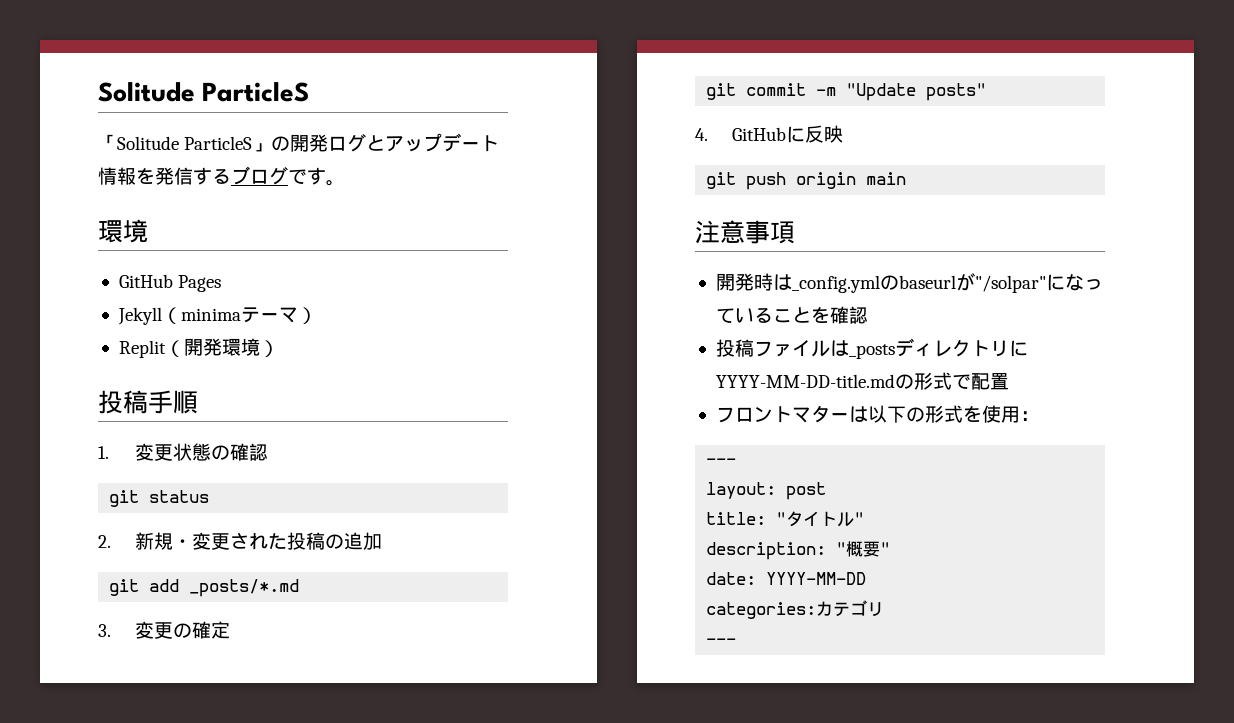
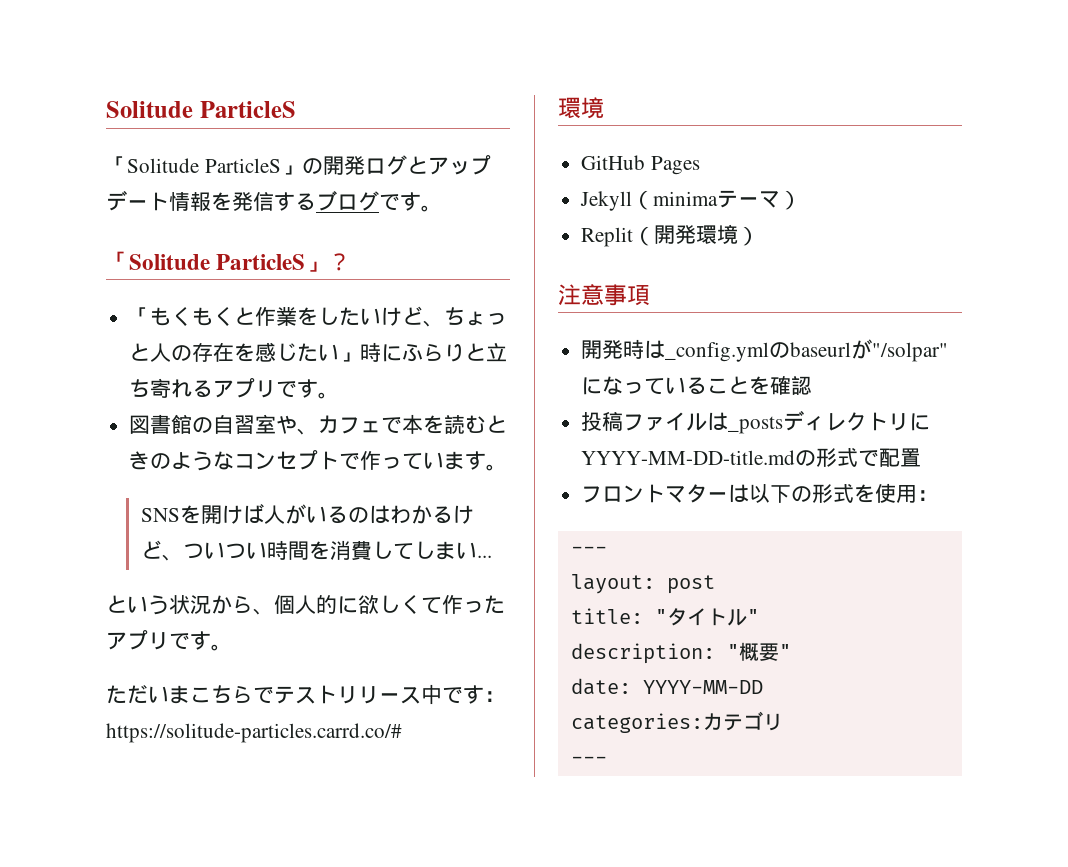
+ 「Solitude ParticleS」？
+ 「もくもくと作業をしたいけど、ちょっと人の存在を感じたい」時にふらりと立ち寄れるアプリです。
+ 図書館の自習室や、カフェで本を読むときのようなコンセプトで作っています。
+ SNSを開けば人がいるのはわかるけど、ついつい時間を消費してしまい...
+ という状況から、個人的に欲しくて作ったアプリです。
+ ただいまこちらでテストリリース中です：https://solitude-particles.carrd.co/#
- 投稿手順
- 1.変更状態の確認
- git status
- 2.新規・変更された投稿の追加
- git add _posts/*.md
- 3.変更の確定
- git commit -m "Update posts"
- 4. GitHubに反映
- git push origin main

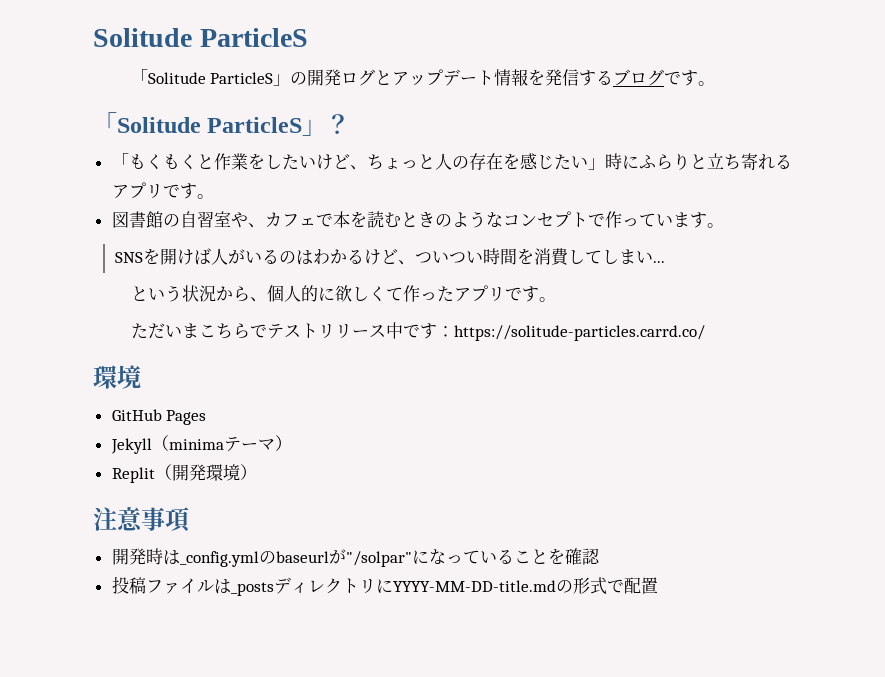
- ただいまこちらでテストリリース中です：https://solitude-particles.carrd.co/#
+ ただいまこちらでテストリリース中です：https://solitude-particles.carrd.co/
- フロントマターは以下の形式を使用：
- ---
- layout: post
- title: "タイトル"
- description: "概要"
- date: YYYY-MM-DD
- categories:カテゴリ
- ---

